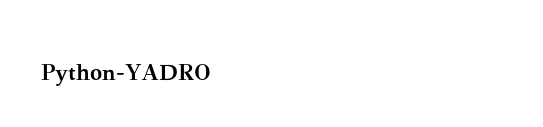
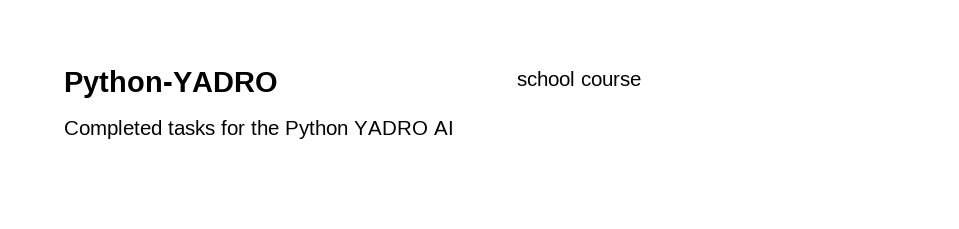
+ Completed tasks for the Python YADRO AI school course

